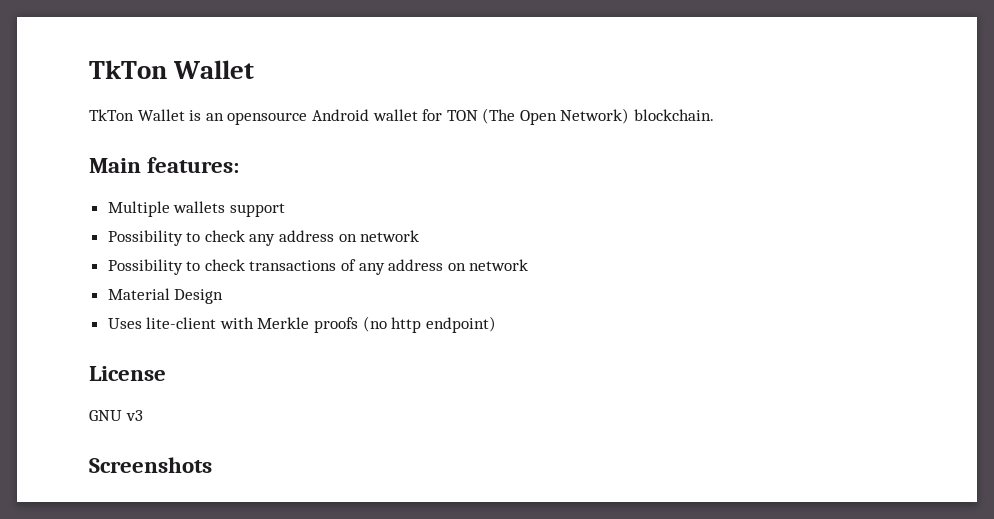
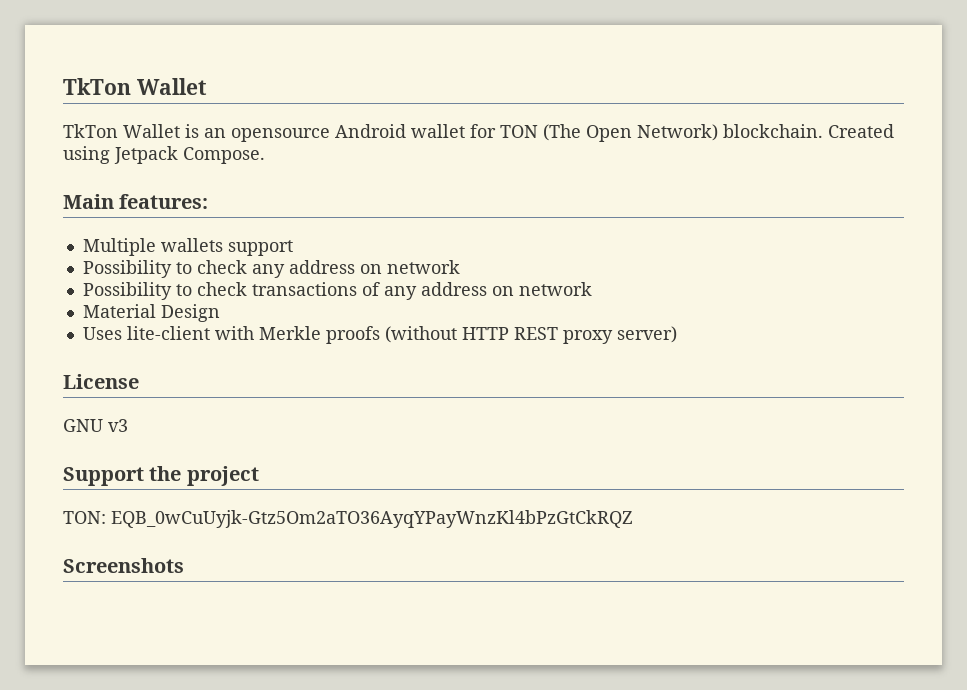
+ Created using Jetpack Compose.
- Uses lite-client with Merkle proofs (no http endpoint)
+ Uses lite-client with Merkle proofs (without HTTP REST proxy server)
  License
  GNU v3
+ Support the project
+ TON: EQB_0wCuUyjk-Gtz5Om2aTO36AyqYPayWnzKl4bPzGtCkRQZ

